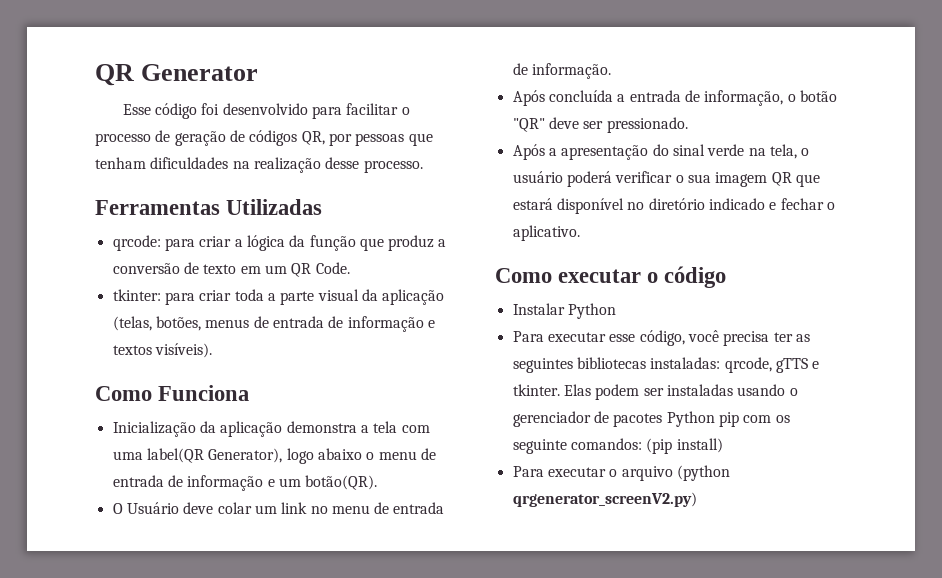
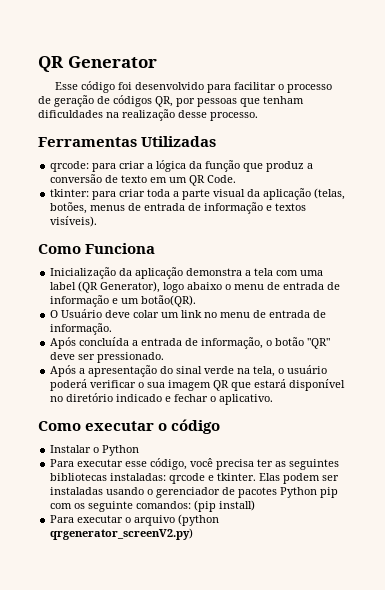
- Inicialização da aplicação demonstra a tela com uma label(QR Generator), logo abaixo o menu de entrada de informação e um botão(QR).
+ Inicialização da aplicação demonstra a tela com uma label (QR Generator), logo abaixo o menu de entrada de informação e um botão(QR).
- Instalar Python
+ Instalar o Python
- Para executar esse código, você precisa ter as seguintes bibliotecas instaladas: qrcode, gTTS e tkinter.
+ Para executar esse código, você precisa ter as seguintes bibliotecas instaladas: qrcode e tkinter.

